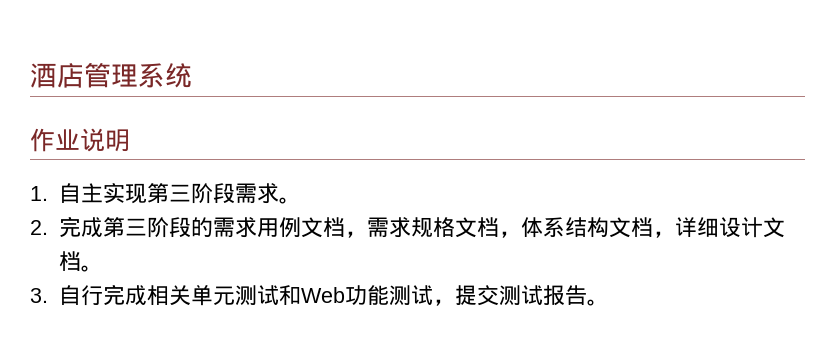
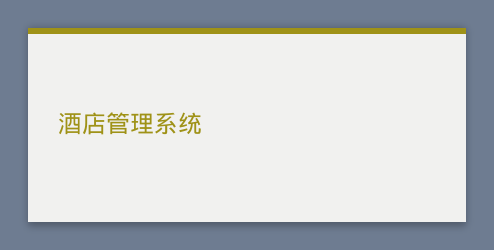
- 作业说明
- 1.自主实现第三阶段需求。
- 2.完成第三阶段的需求用例文档，需求规格文档，体系结构文档，详细设计文档。
- 3.自行完成相关单元测试和Web功能测试，提交测试报告。

